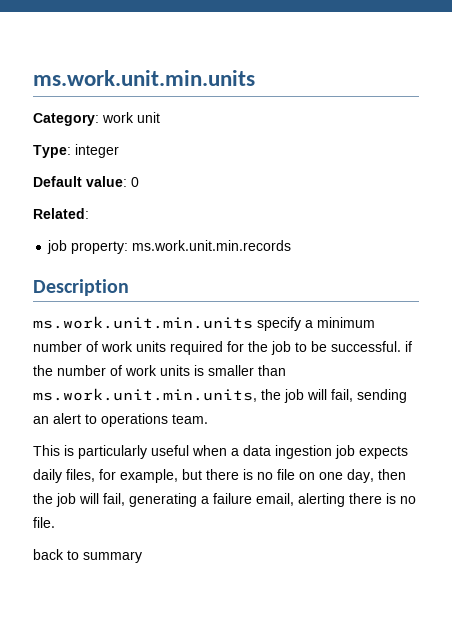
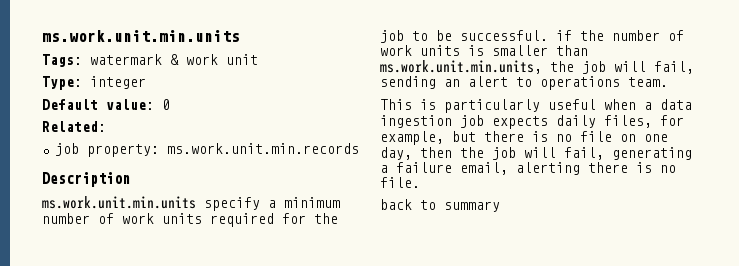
- Category: work unit
+ Tags: watermark & work unit

